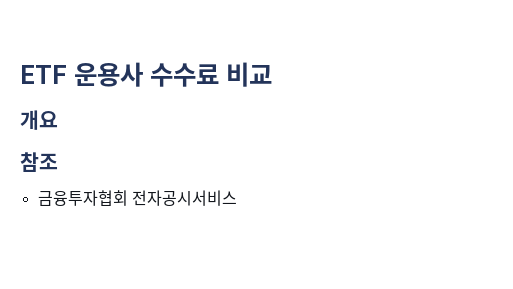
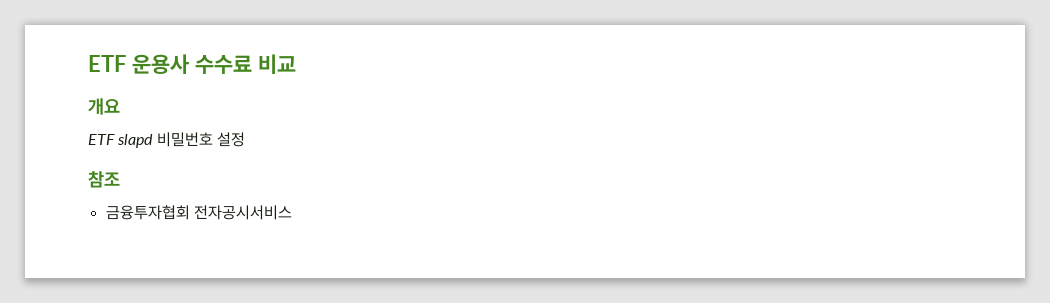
+ ETF slapd 비밀번호 설정

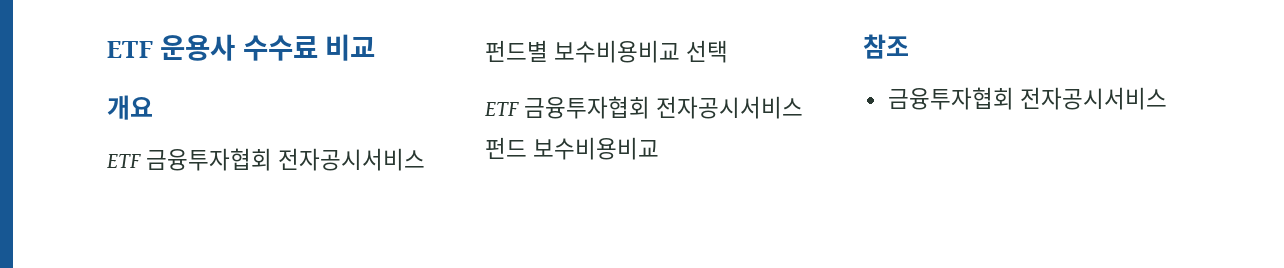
- ETF slapd 비밀번호 설정
+ ETF 금융투자협회 전자공시서비스 펀드별 보수비용비교 선택
+ ETF 금융투자협회 전자공시서비스 펀드 보수비용비교

